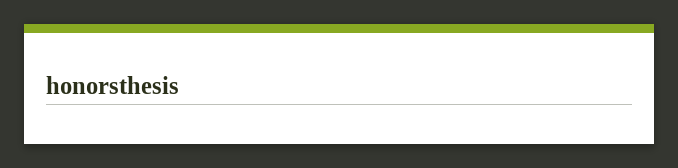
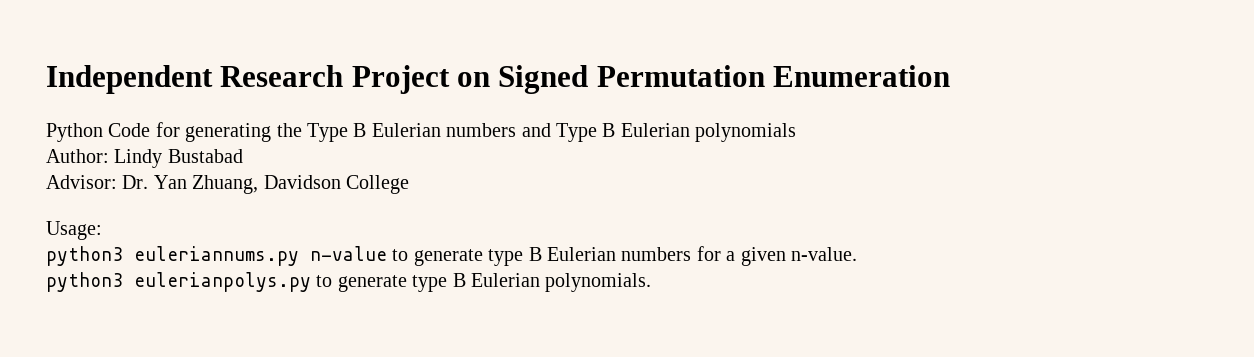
- honorsthesis
+ Independent Research Project on Signed Permutation Enumeration
+ Python Code for generating the Type B Eulerian numbers and Type B Eulerian polynomials
+ Author: Lindy Bustabad
+ Advisor: Dr. Yan Zhuang, Davidson College
+ Usage:
+ python3 euleriannums.py n-value to generate type B Eulerian numbers for a given n-value.
+ python3 eulerianpolys.py to generate type B Eulerian polynomials.

